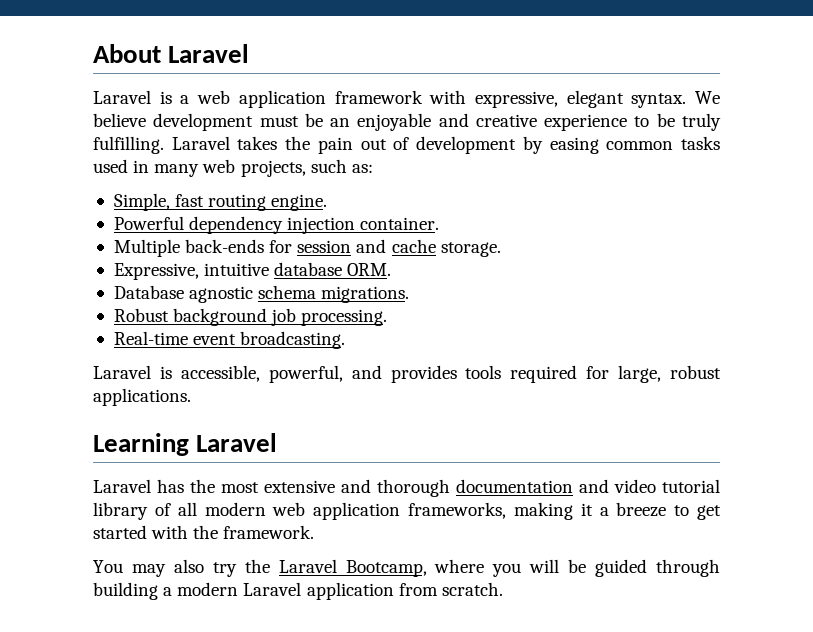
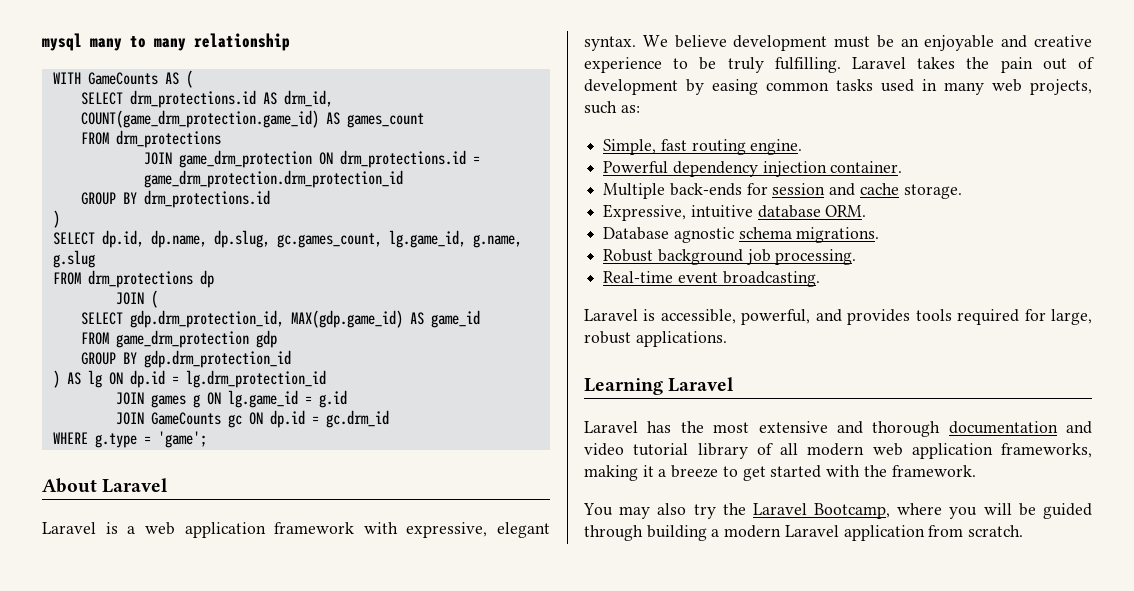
+ mysql many to many relationship
+ WITH GameCounts AS (
+ SELECT drm_protections.id AS drm_id, COUNT(game_drm_protection.game_id) AS games_count
+ FROM drm_protections
+ JOIN game_drm_protection ON drm_protections.id = game_drm_protection.drm_protection_id
+ GROUP BY drm_protections.id
+ )
+ SELECT dp.id, dp.name, dp.slug, gc.games_count, lg.game_id, g.name, g.slug
+ FROM drm_protections dp
+ JOIN (
+ SELECT gdp.drm_protection_id, MAX(gdp.game_id) AS game_id
+ FROM game_drm_protection gdp
+ GROUP BY gdp.drm_protection_id
+ ) AS lg ON dp.id = lg.drm_protection_id
+ JOIN games g ON lg.game_id = g.id
+ JOIN GameCounts gc ON dp.id = gc.drm_id
+ WHERE g.type = 'game';

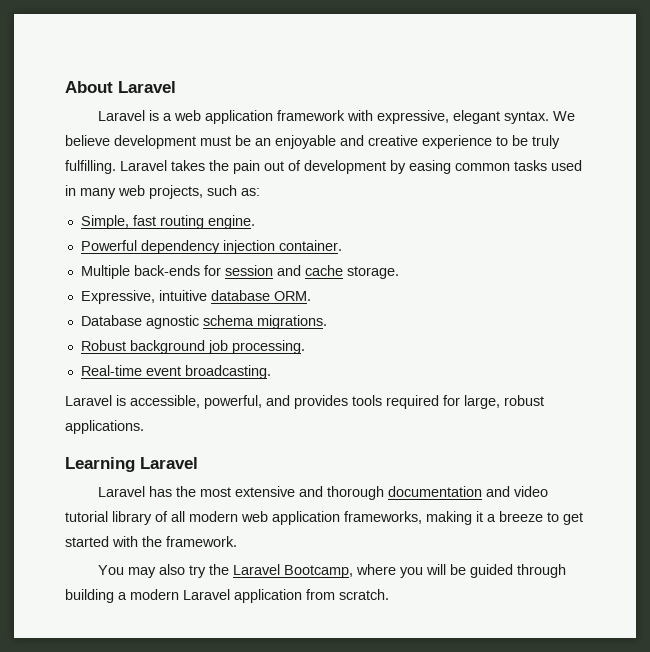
- mysql many to many relationship
- WITH GameCounts AS (
- SELECT drm_protections.id AS drm_id, COUNT(game_drm_protection.game_id) AS games_count
- FROM drm_protections
- JOIN game_drm_protection ON drm_protections.id = game_drm_protection.drm_protection_id
- GROUP BY drm_protections.id
- )
- SELECT dp.id, dp.name, dp.slug, gc.games_count, lg.game_id, g.name, g.slug
- FROM drm_protections dp
- JOIN (
- SELECT gdp.drm_protection_id, MAX(gdp.game_id) AS game_id
- FROM game_drm_protection gdp
- GROUP BY gdp.drm_protection_id
- ) AS lg ON dp.id = lg.drm_protection_id
- JOIN games g ON lg.game_id = g.id
- JOIN GameCounts gc ON dp.id = gc.drm_id
- WHERE g.type = 'game';

